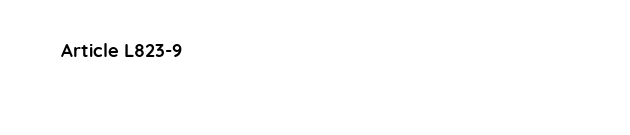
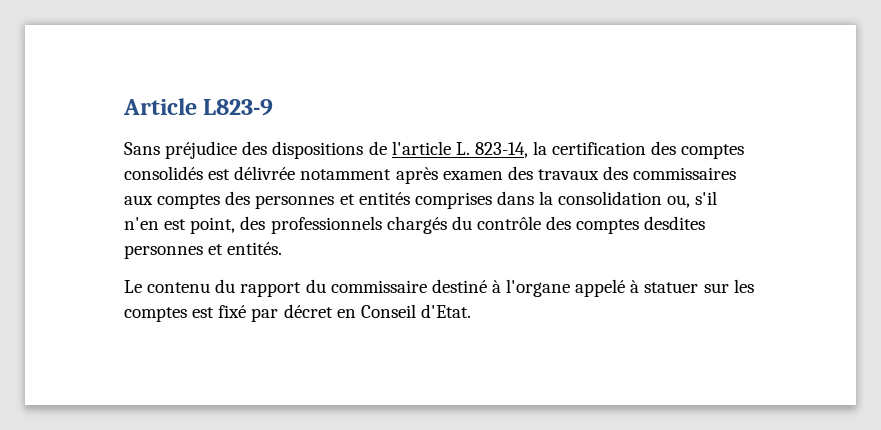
+ Sans préjudice des dispositions de l'article L. 823-14, la certification des comptes consolidés est délivrée notamment après examen des travaux des commissaires aux comptes des personnes et entités comprises dans la consolidation ou, s'il n'en est point, des professionnels chargés du contrôle des comptes desdites personnes et entités.
+ Le contenu du rapport du commissaire destiné à l'organe appelé à statuer sur les comptes est fixé par décret en Conseil d'Etat.

